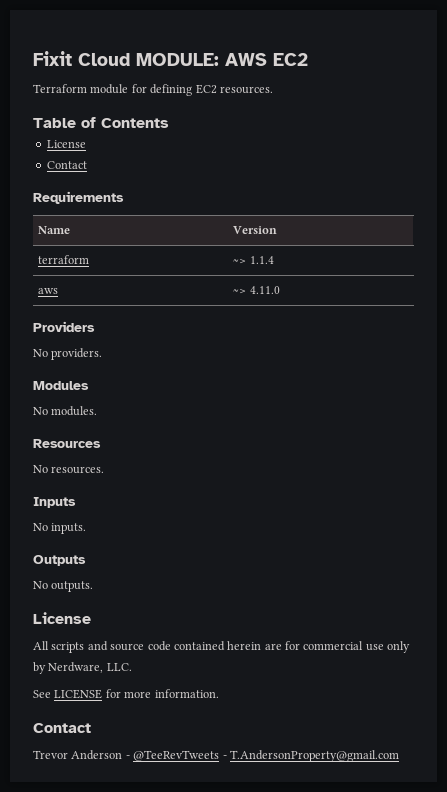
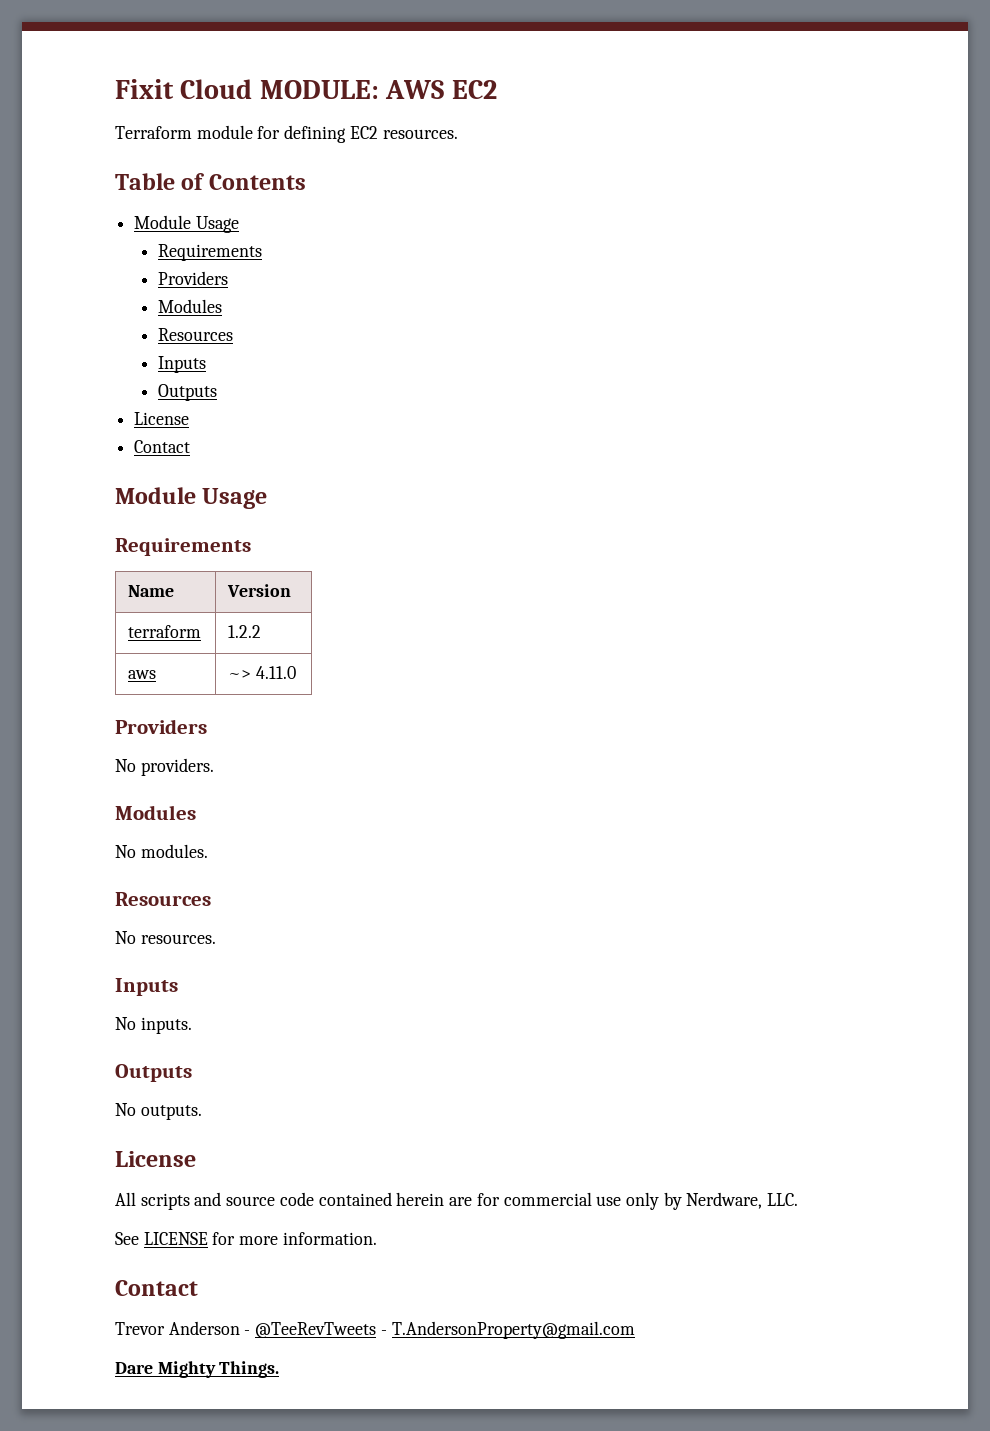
  Table of Contents
+ Module Usage
+ Requirements
+ Providers
+ Modules
+ Resources
+ Inputs
+ Outputs
  License
  Contact
+ Module Usage
- terraform | ~> 1.1.4
+ terraform | 1.2.2
+ Dare Mighty Things.

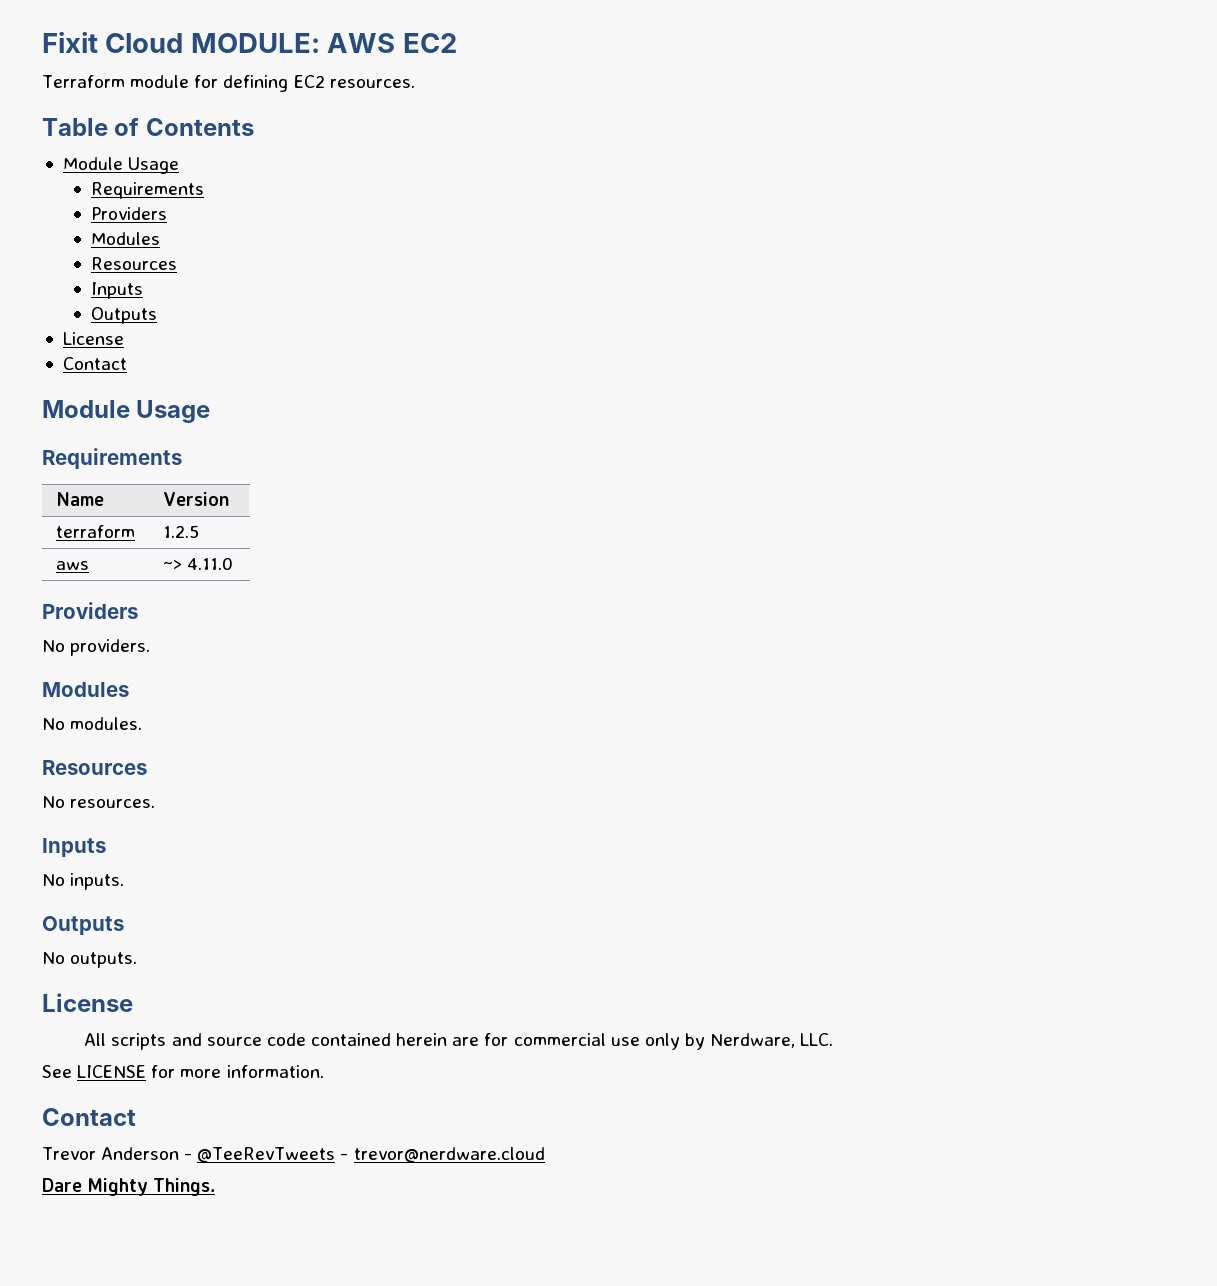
- terraform | 1.2.2
+ terraform | 1.2.5
- Trevor Anderson - @TeeRevTweets - T.AndersonProperty@gmail.com
+ Trevor Anderson - @TeeRevTweets - trevor@nerdware.cloud

